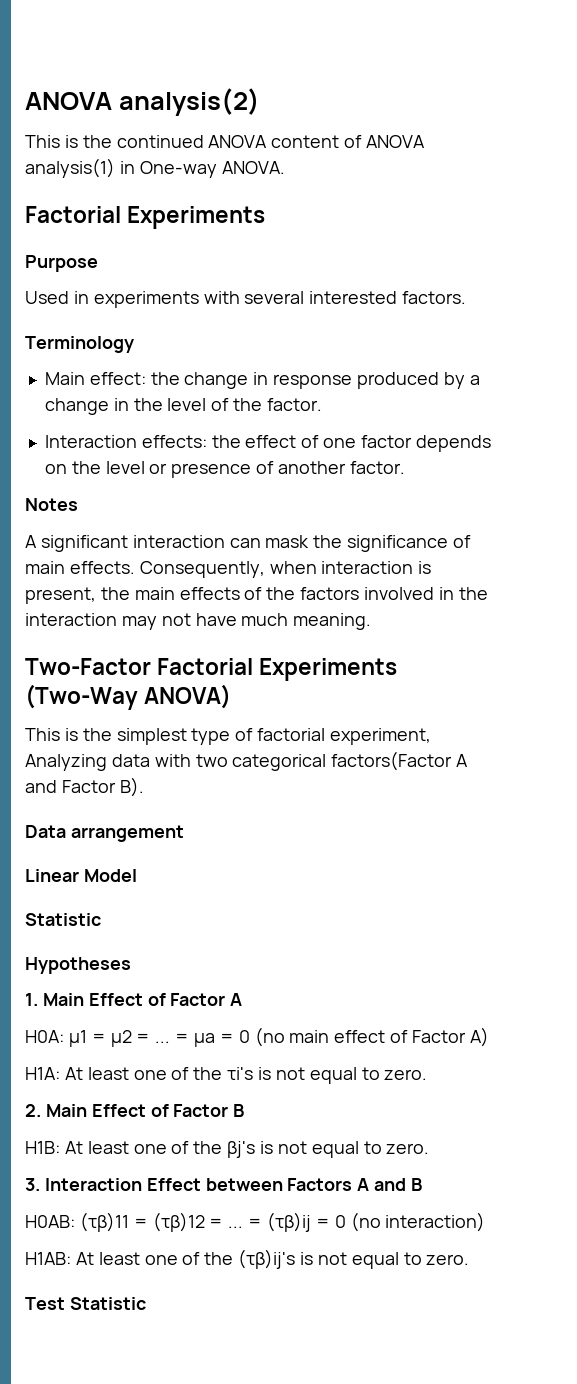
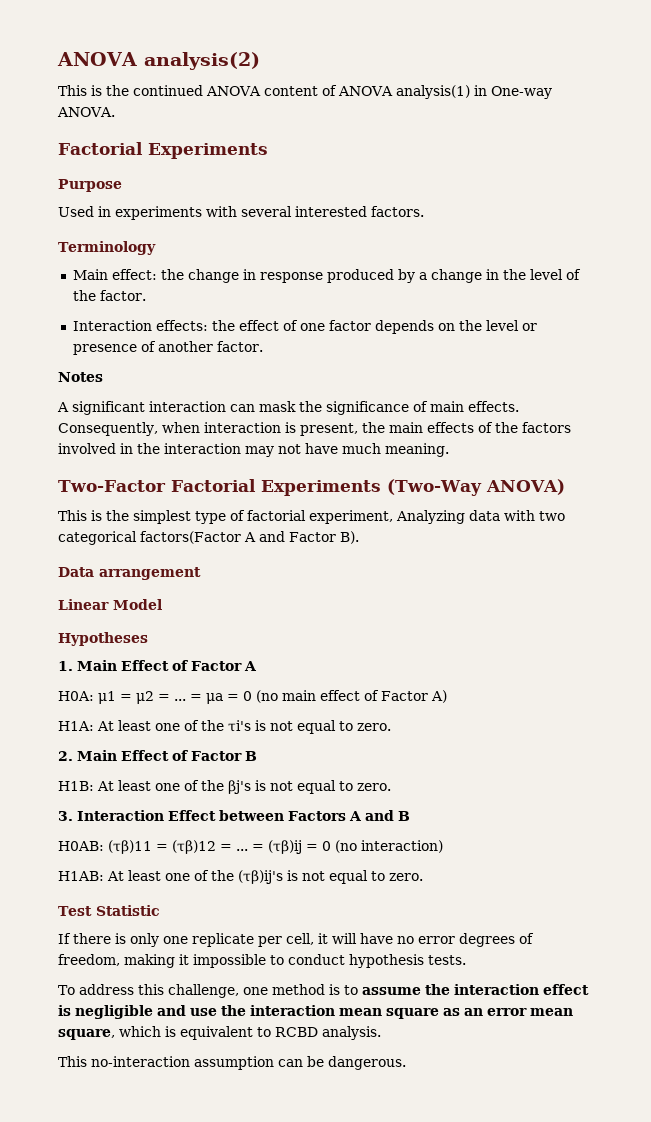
  Linear Model
- Statistic
+ If there is only one replicate per cell, it will have no error degrees of freedom, making it impossible to conduct hypothesis tests.
+ To address this challenge, one method is to assume the interaction effect is negligible and use the interaction mean square as an error mean square, which is equivalent to RCBD analysis.
+ This no-interaction assumption can be dangerous.

